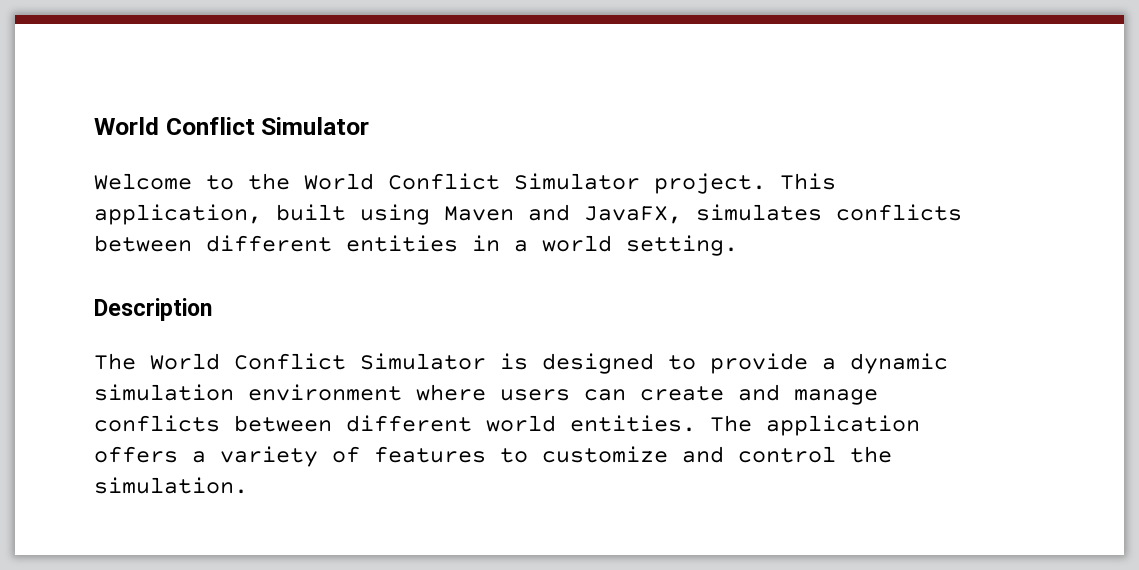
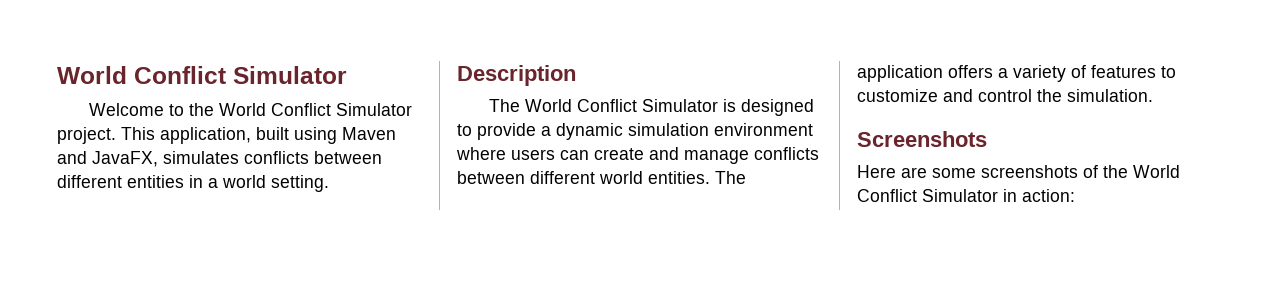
+ Screenshots
+ Here are some screenshots of the World Conflict Simulator in action:

